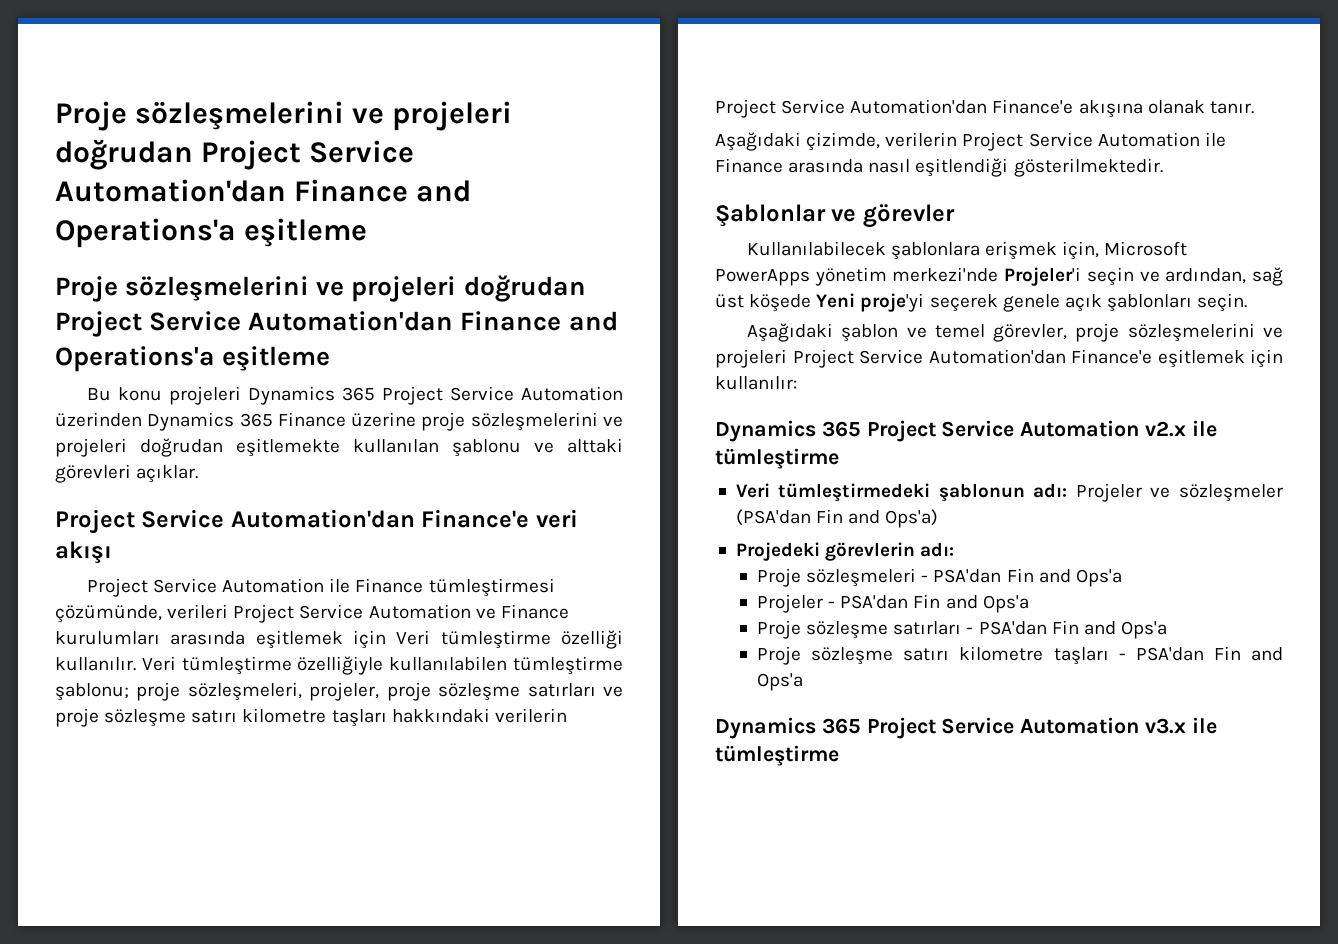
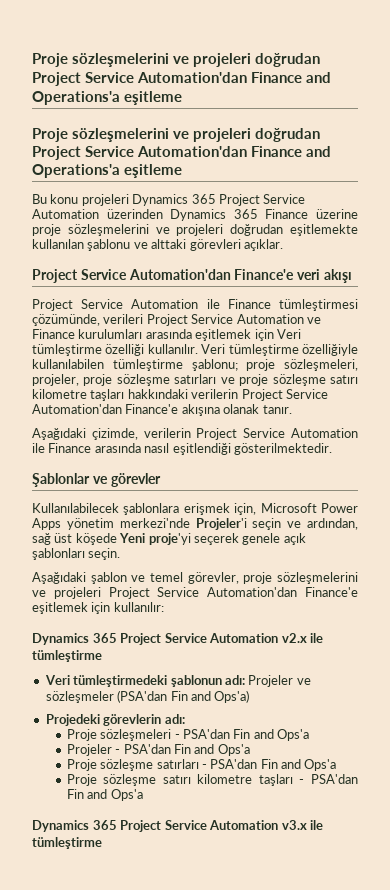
- Kullanılabilecek şablonlara erişmek için, Microsoft PowerApps yönetim merkezi'nde Projeler'i seçin ve ardından, sağ üst köşede Yeni proje'yi seçerek genele açık şablonları seçin.
+ Kullanılabilecek şablonlara erişmek için, Microsoft Power Apps yönetim merkezi'nde Projeler'i seçin ve ardından, sağ üst köşede Yeni proje'yi seçerek genele açık şablonları seçin.

